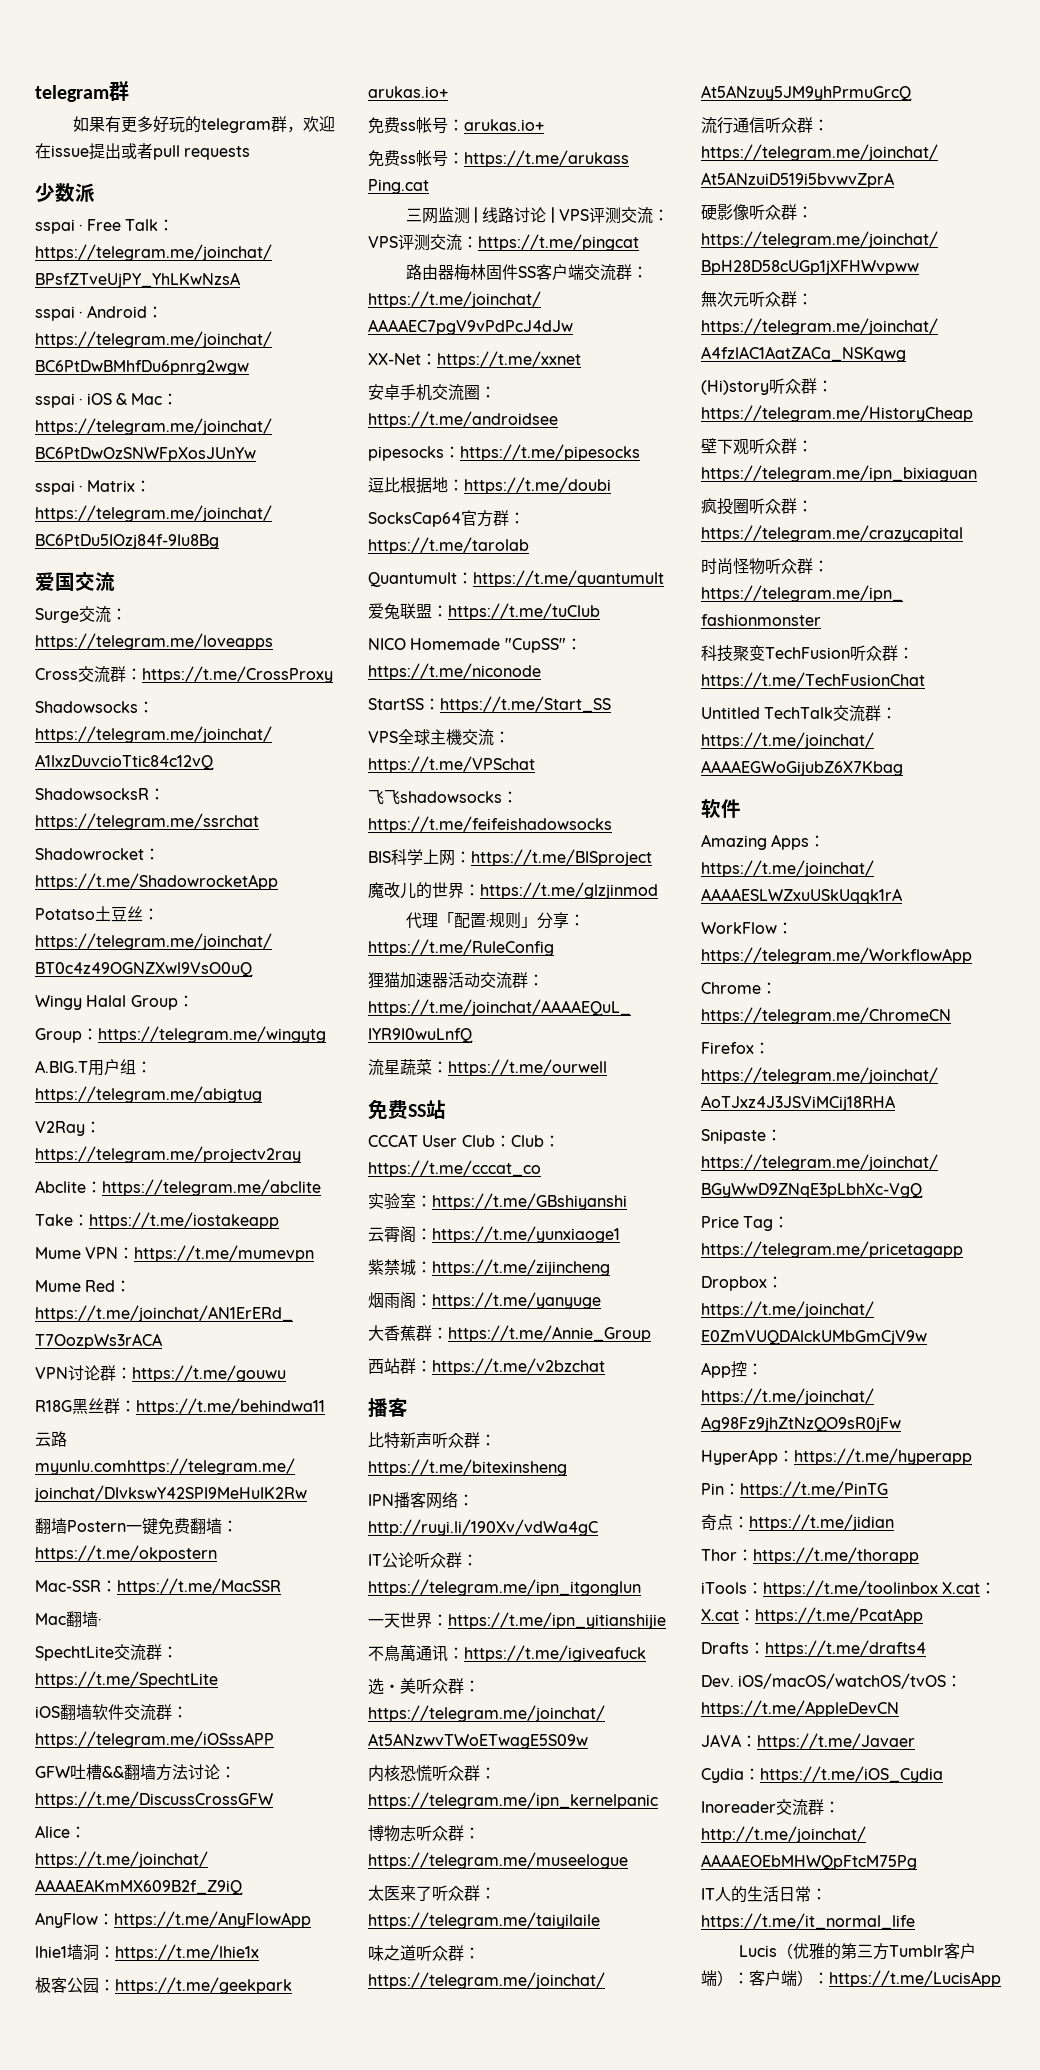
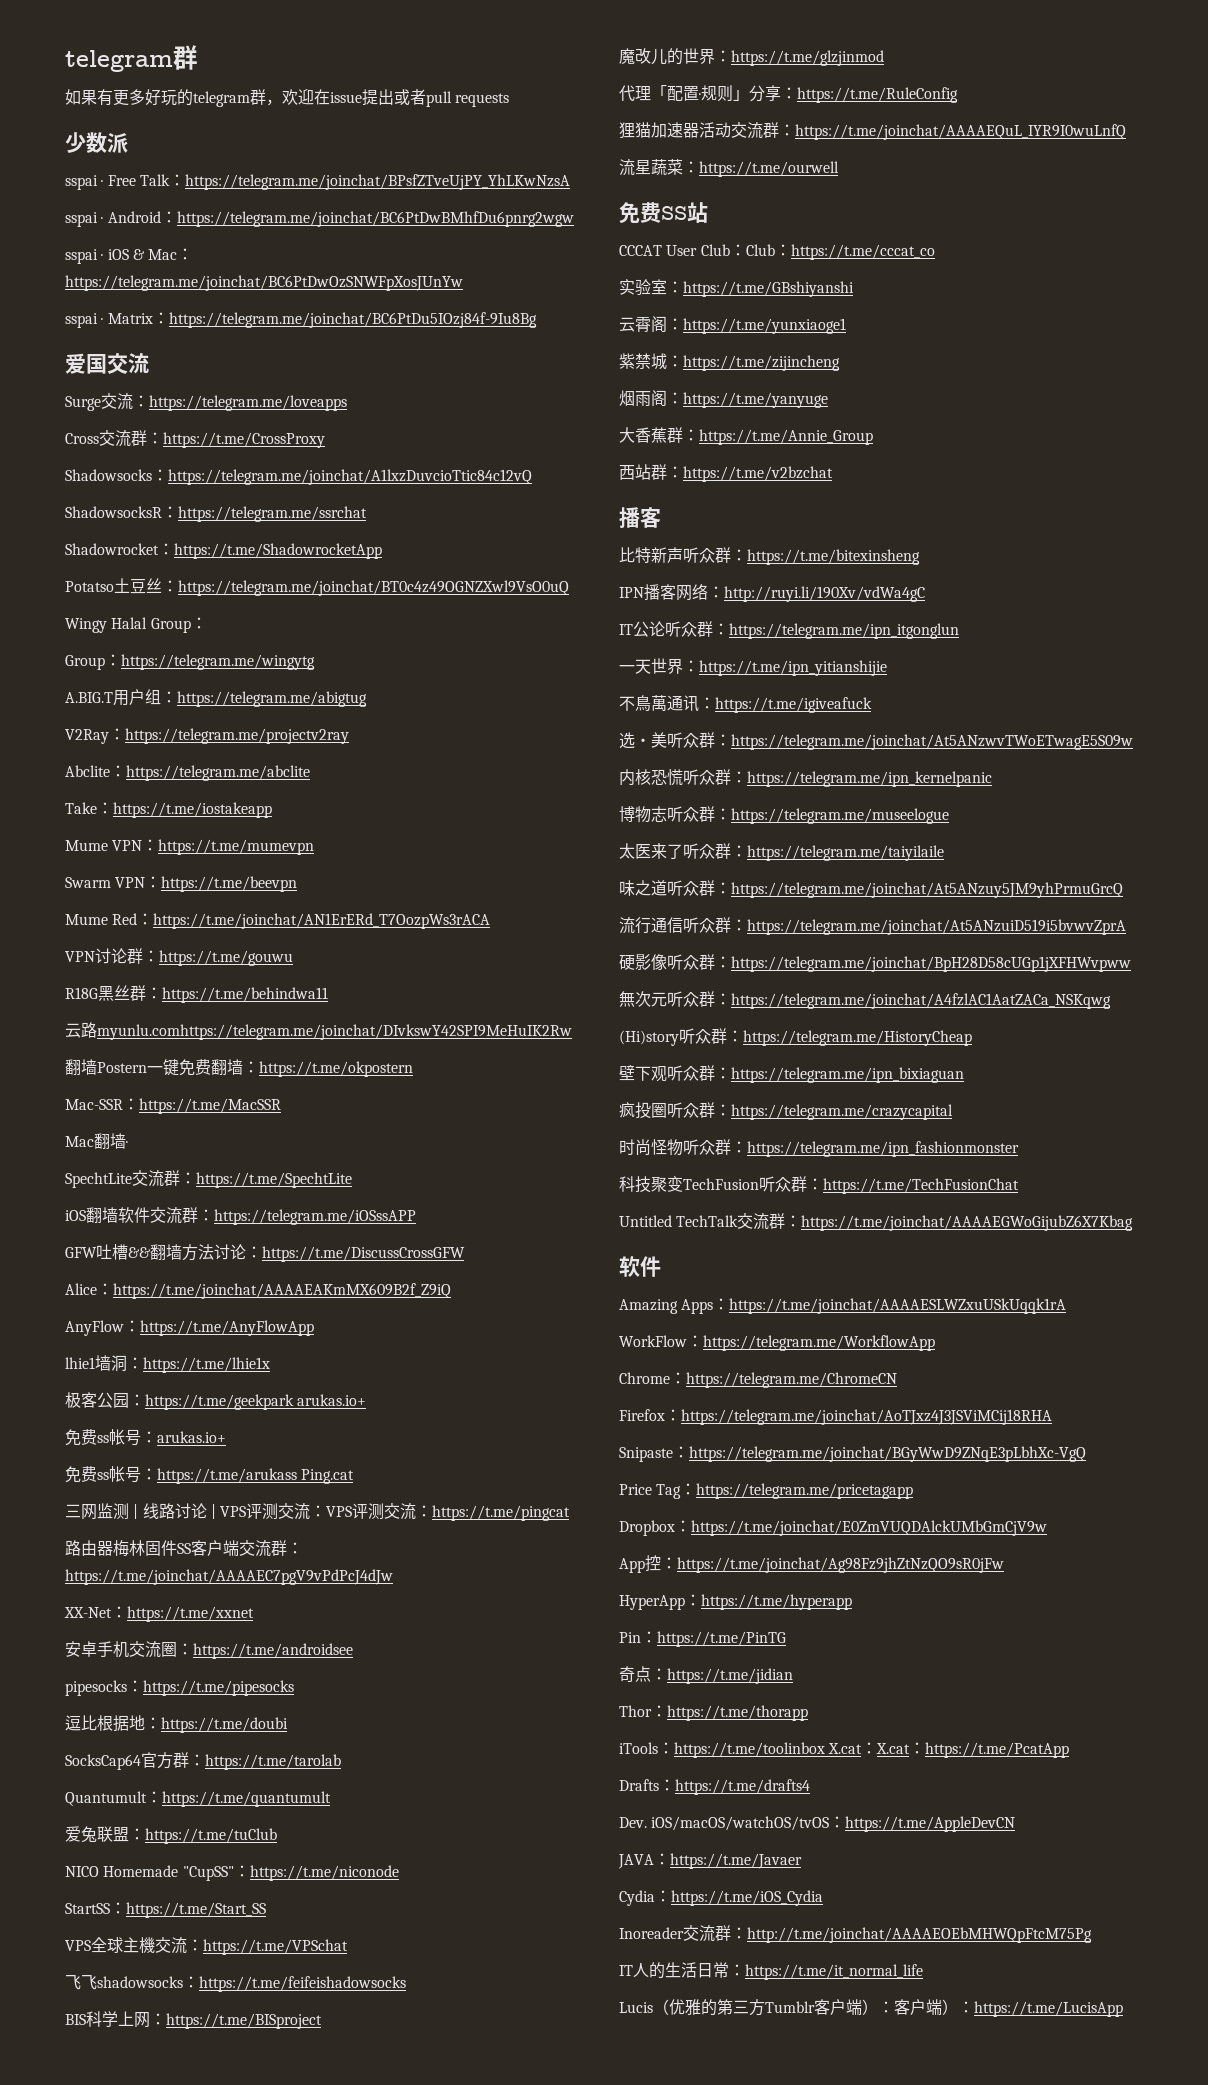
+ Swarm VPN：https://t.me/beevpn

